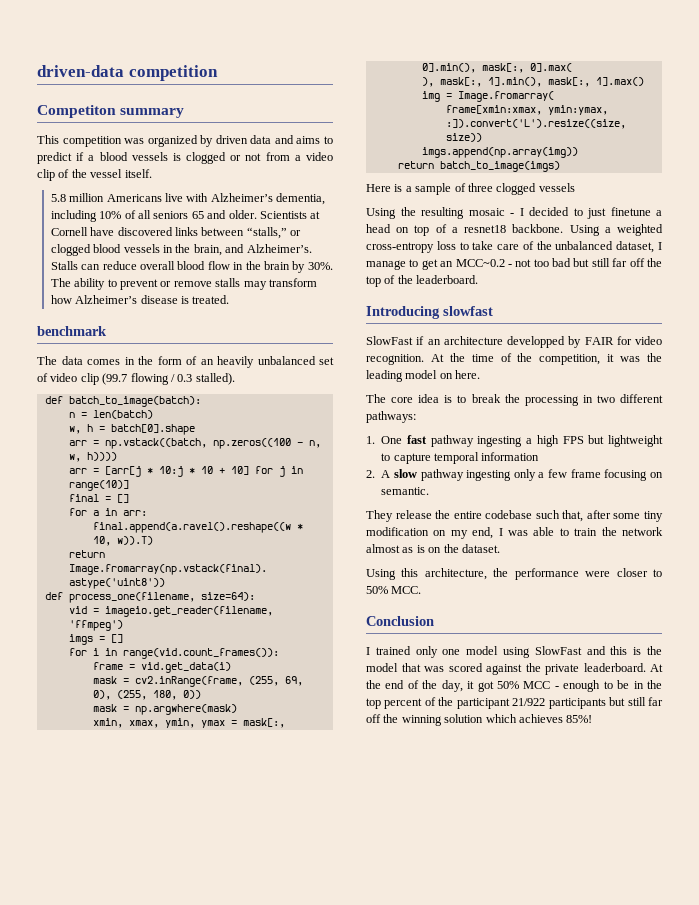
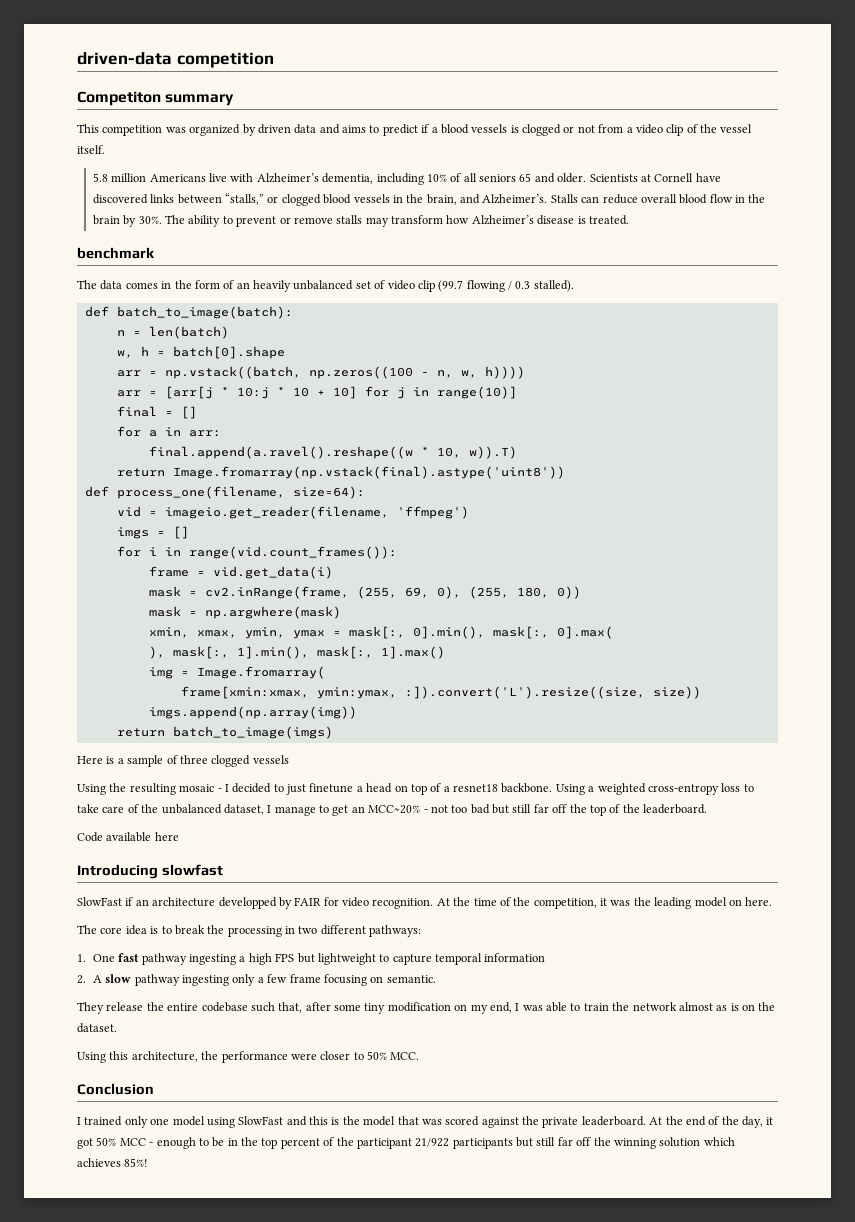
- Using a weighted cross-entropy loss to take care of the unbalanced dataset, I manage to get an MCC~0.2 - not too bad but still far off the top of the leaderboard.
+ Using a weighted cross-entropy loss to take care of the unbalanced dataset, I manage to get an MCC~20% - not too bad but still far off the top of the leaderboard.
+ Code available here

